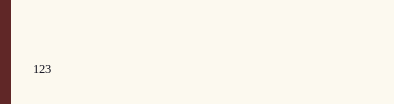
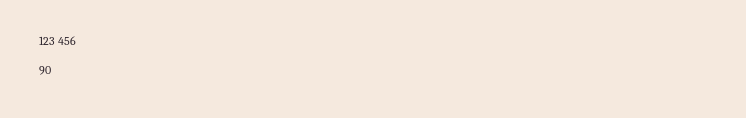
- 123
+ 123 456
+ 90

